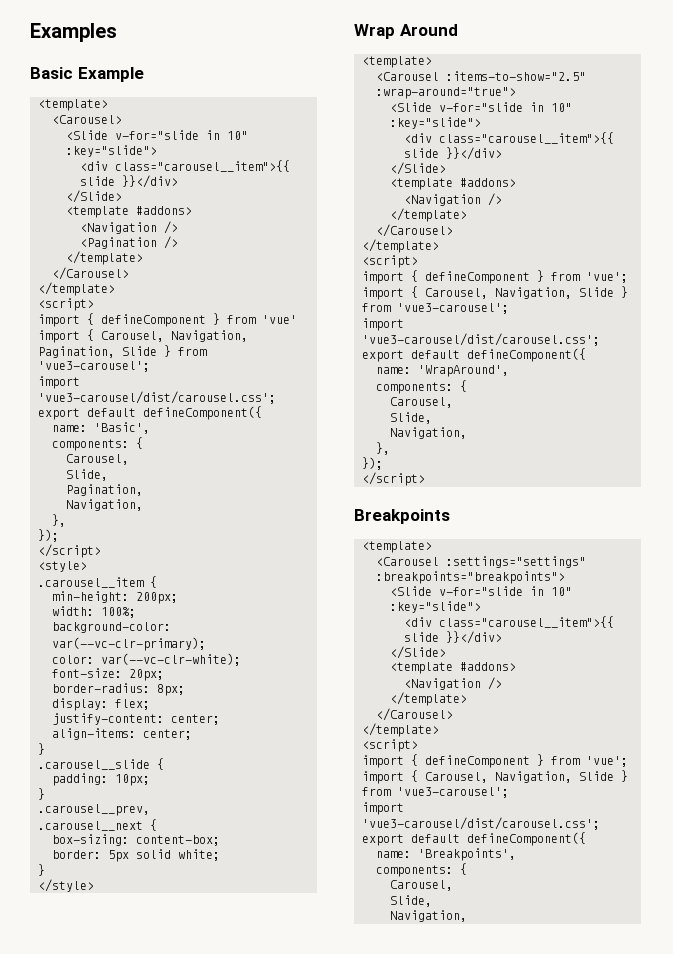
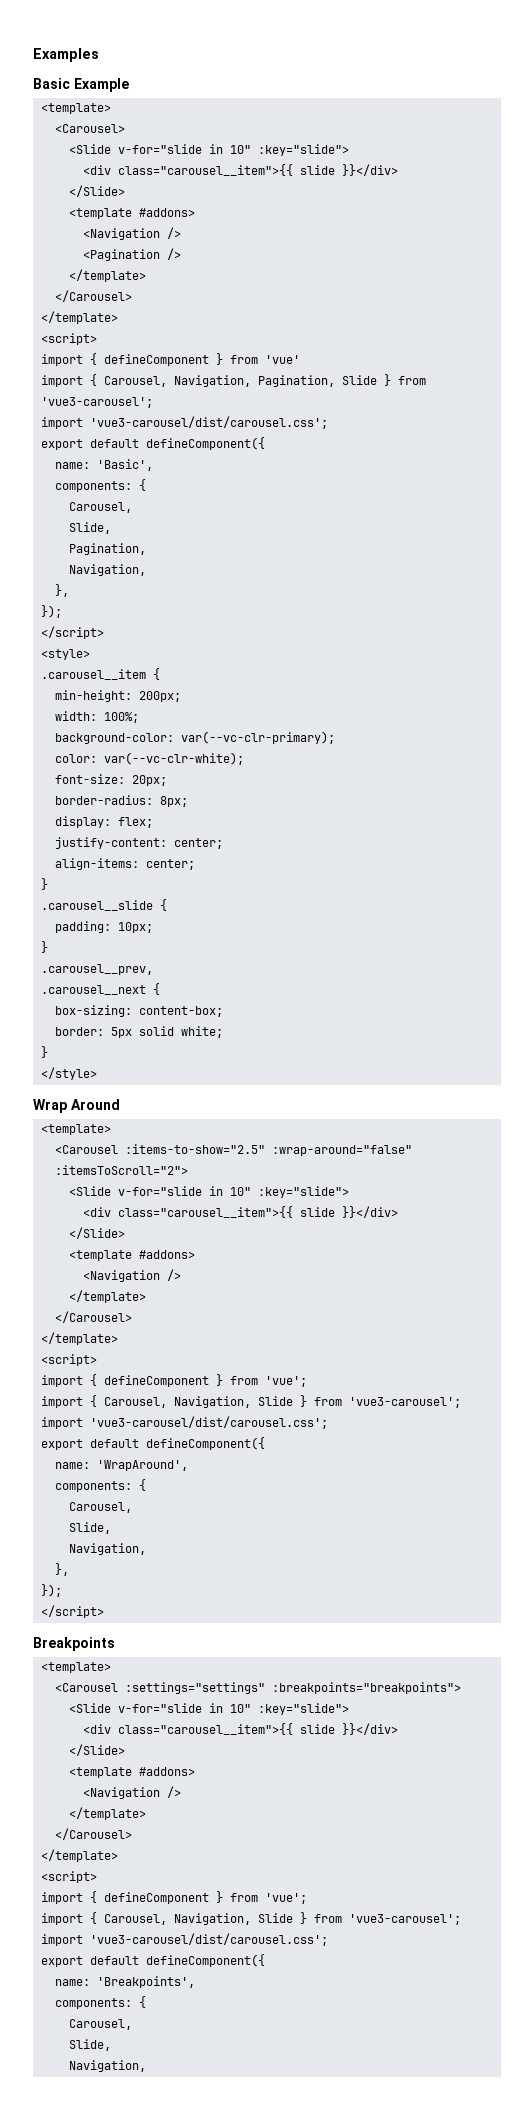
- <Carousel :items-to-show="2.5" :wrap-around="true">
+ <Carousel :items-to-show="2.5" :wrap-around="false" :itemsToScroll="2">

